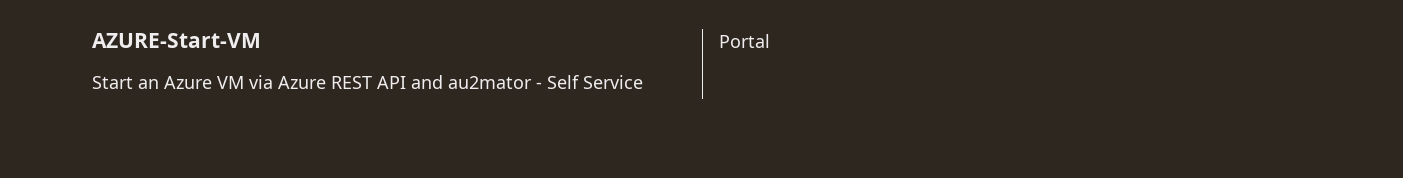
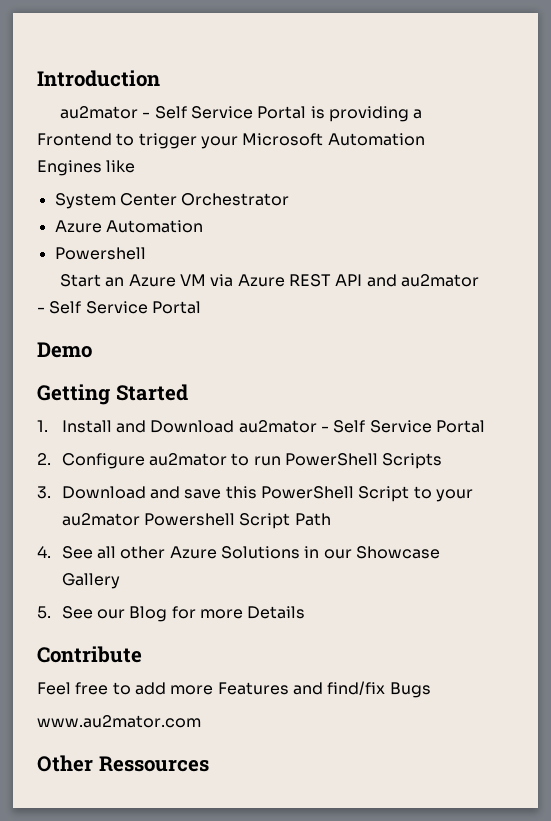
- AZURE-Start-VM
+ Introduction
+ au2mator - Self Service Portal is providing a Frontend to trigger your Microsoft Automation Engines like
+ System Center Orchestrator
+ Azure Automation
+ Powershell
+ Demo
+ Getting Started
+ 1. Install and Download au2mator - Self Service Portal
+ 2. Configure au2mator to run PowerShell Scripts
+ 3. Download and save this PowerShell Script to your au2mator Powershell Script Path
+ 4. See all other Azure Solutions in our Showcase Gallery
+ 5. See our Blog for more Details
+ Contribute
+ Feel free to add more Features and find/fix Bugs
+ www.au2mator.com
+ Other Ressources

